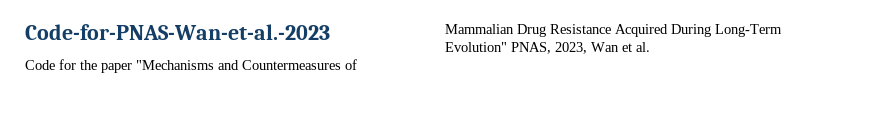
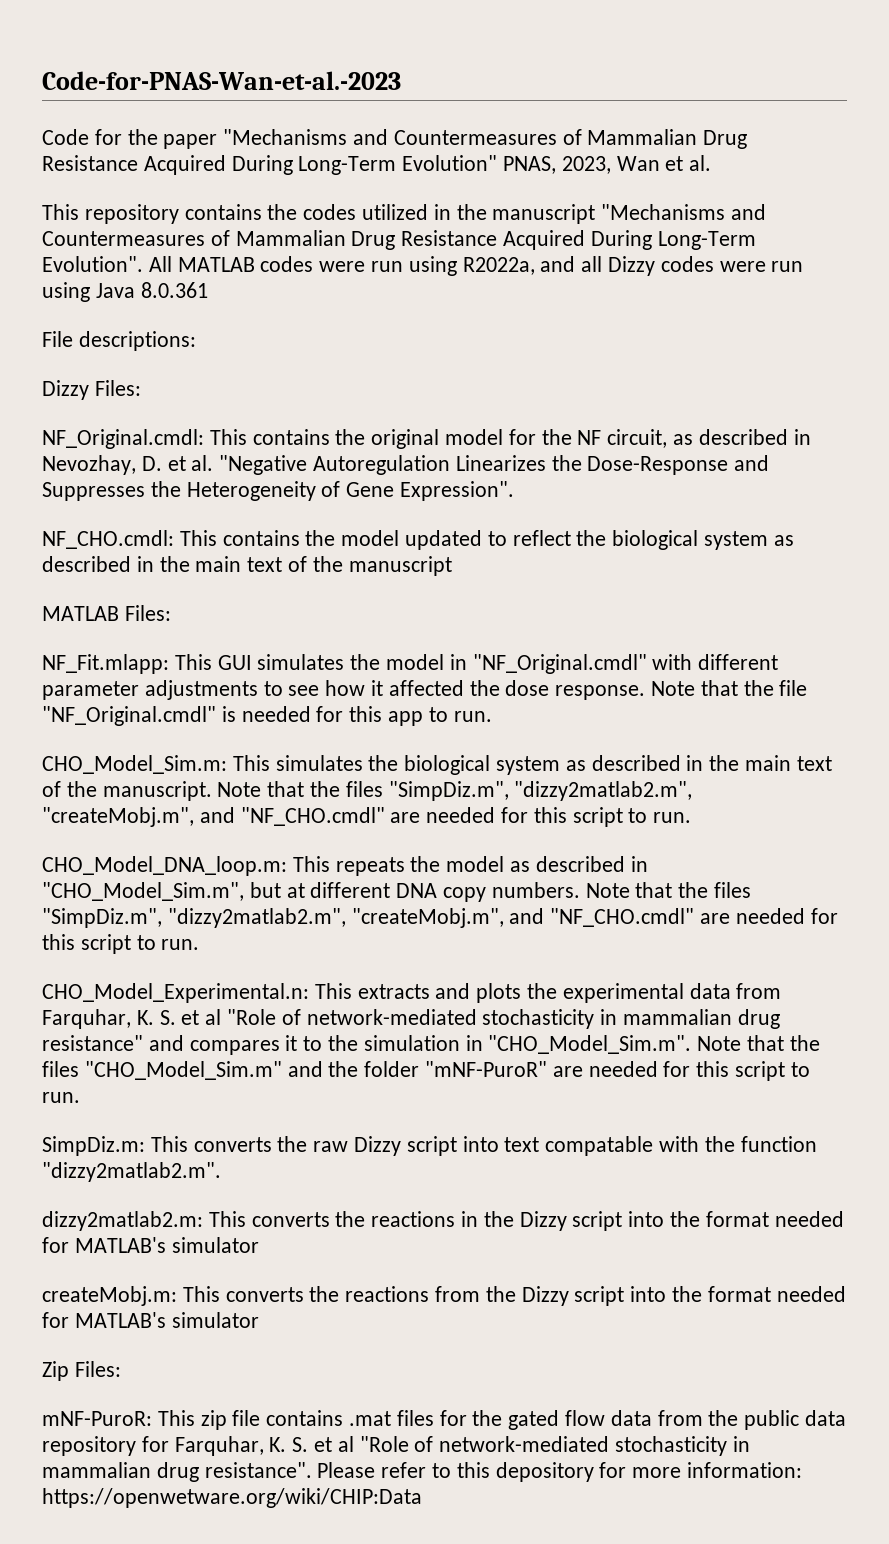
+ This repository contains the codes utilized in the manuscript "Mechanisms and Countermeasures of Mammalian Drug Resistance Acquired During Long-Term Evolution". All MATLAB codes were run using R2022a, and all Dizzy codes were run using Java 8.0.361
+ File descriptions:
+ Dizzy Files:
+ NF_Original.cmdl: This contains the original model for the NF circuit, as described in Nevozhay, D. et al. "Negative Autoregulation Linearizes the Dose-Response and Suppresses the Heterogeneity of Gene Expression".
+ NF_CHO.cmdl: This contains the model updated to reflect the biological system as described in the main text of the manuscript
+ MATLAB Files:
+ NF_Fit.mlapp: This GUI simulates the model in "NF_Original.cmdl" with different parameter adjustments to see how it affected the dose response. Note that the file "NF_Original.cmdl" is needed for this app to run.
+ CHO_Model_Sim.m: This simulates the biological system as described in the main text of the manuscript. Note that the files "SimpDiz.m", "dizzy2matlab2.m", "createMobj.m", and "NF_CHO.cmdl" are needed for this script to run.
+ CHO_Model_DNA_loop.m: This repeats the model as described in "CHO_Model_Sim.m", but at different DNA copy numbers. Note that the files "SimpDiz.m", "dizzy2matlab2.m", "createMobj.m", and "NF_CHO.cmdl" are needed for this script to run.
+ CHO_Model_Experimental.n: This extracts and plots the experimental data from Farquhar, K. S. et al "Role of network-mediated stochasticity in mammalian drug resistance" and compares it to the simulation in "CHO_Model_Sim.m". Note that the files "CHO_Model_Sim.m" and the folder "mNF-PuroR" are needed for this script to run.
+ SimpDiz.m: This converts the raw Dizzy script into text compatable with the function "dizzy2matlab2.m".
+ dizzy2matlab2.m: This converts the reactions in the Dizzy script into the format needed for MATLAB's simulator
+ createMobj.m: This converts the reactions from the Dizzy script into the format needed for MATLAB's simulator
+ Zip Files:
+ mNF-PuroR: This zip file contains .mat files for the gated flow data from the public data repository for Farquhar, K. S. et al "Role of network-mediated stochasticity in mammalian drug resistance". Please refer to this depository for more information: https://openwetware.org/wiki/CHIP:Data

